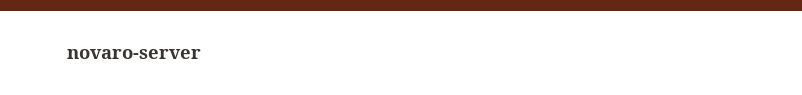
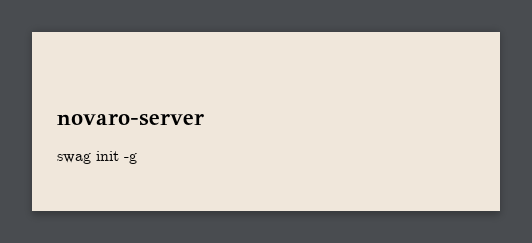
+ swag init -g

